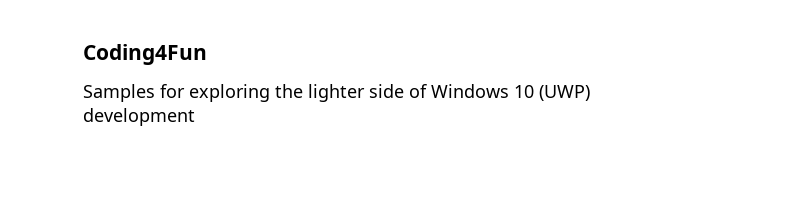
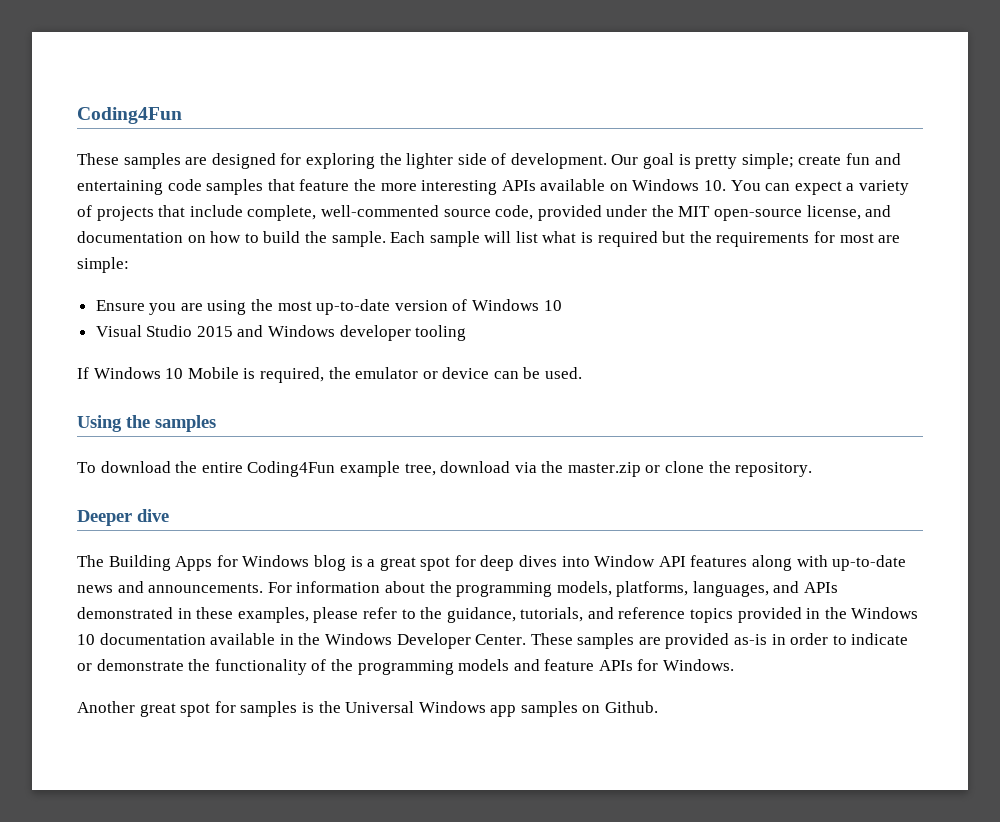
- Samples for exploring the lighter side of Windows 10 (UWP) development
+ These samples are designed for exploring the lighter side of development. Our goal is pretty simple; create fun and entertaining code samples that feature the more interesting APIs available on Windows 10. You can expect a variety of projects that include complete, well-commented source code, provided under the MIT open-source license, and documentation on how to build the sample. Each sample will list what is required but the requirements for most are simple:
+ Ensure you are using the most up-to-date version of Windows 10
+ Visual Studio 2015 and Windows developer tooling
+ If Windows 10 Mobile is required, the emulator or device can be used.
+ Using the samples
+ To download the entire Coding4Fun example tree, download via the master.zip or clone the repository.
+ Deeper dive
+ The Building Apps for Windows blog is a great spot for deep dives into Window API features along with up-to-date news and announcements. For information about the programming models, platforms, languages, and APIs demonstrated in these examples, please refer to the guidance, tutorials, and reference topics provided in the Windows 10 documentation available in the Windows Developer Center. These samples are provided as-is in order to indicate or demonstrate the functionality of the programming models and feature APIs for Windows.
+ Another great spot for samples is the Universal Windows app samples on Github.

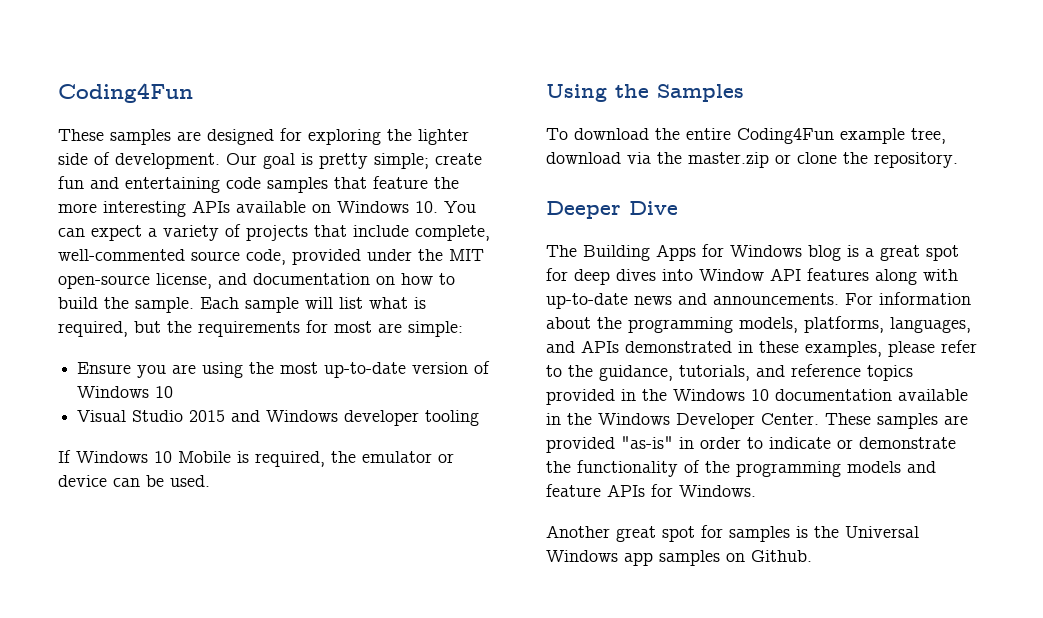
- Each sample will list what is required but the requirements for most are simple:
+ Each sample will list what is required, but the requirements for most are simple:
- Using the samples
+ Using the Samples
- Deeper dive
+ Deeper Dive
- These samples are provided as-is in order to indicate or demonstrate the functionality of the programming models and feature APIs for Windows.
+ These samples are provided "as-is" in order to indicate or demonstrate the functionality of the programming models and feature APIs for Windows.

